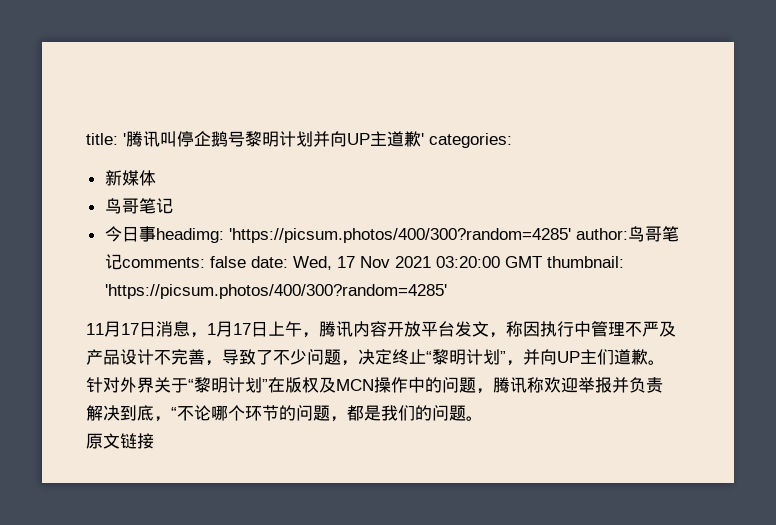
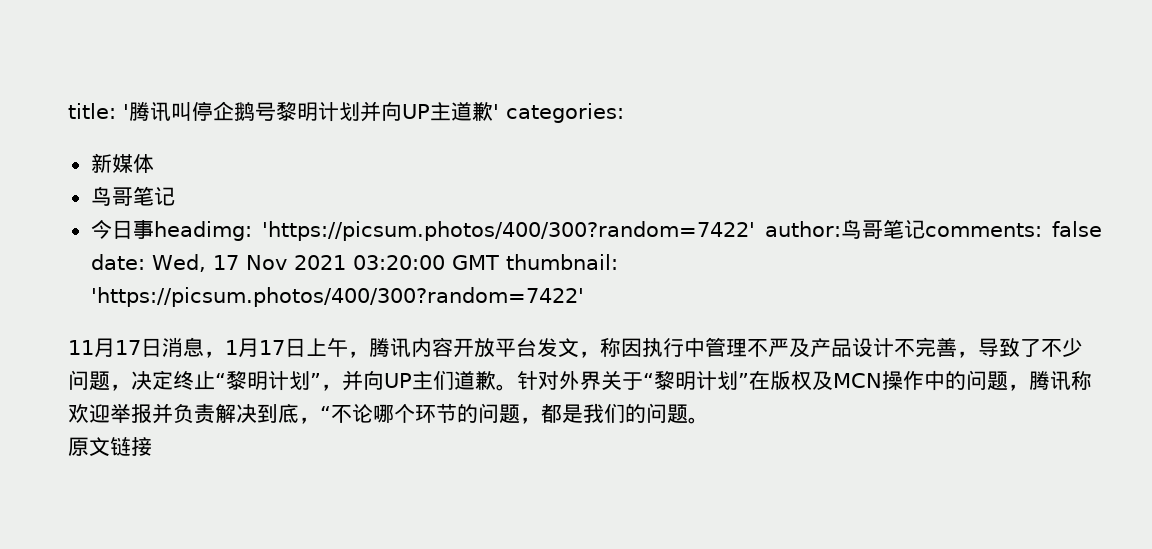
- 今日事headimg: 'https://picsum.photos/400/300?random=4285' author:鸟哥笔记comments: false date: Wed, 17 Nov 2021 03:20:00 GMT thumbnail: 'https://picsum.photos/400/300?random=4285'
+ 今日事headimg: 'https://picsum.photos/400/300?random=7422' author:鸟哥笔记comments: false date: Wed, 17 Nov 2021 03:20:00 GMT thumbnail: 'https://picsum.photos/400/300?random=7422'

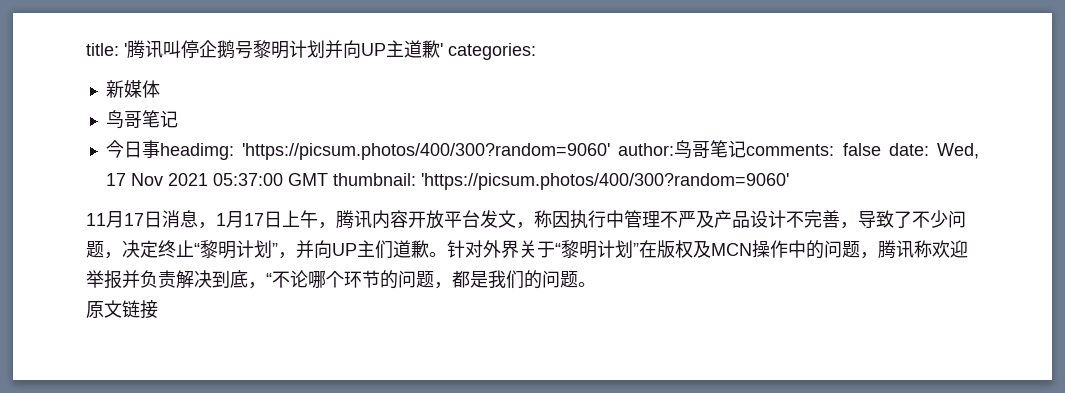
- 今日事headimg: 'https://picsum.photos/400/300?random=7422' author:鸟哥笔记comments: false date: Wed, 17 Nov 2021 03:20:00 GMT thumbnail: 'https://picsum.photos/400/300?random=7422'
+ 今日事headimg: 'https://picsum.photos/400/300?random=9060' author:鸟哥笔记comments: false date: Wed, 17 Nov 2021 05:37:00 GMT thumbnail: 'https://picsum.photos/400/300?random=9060'

